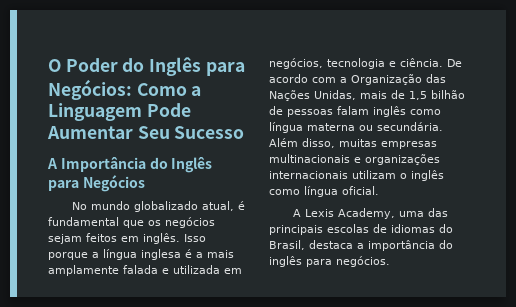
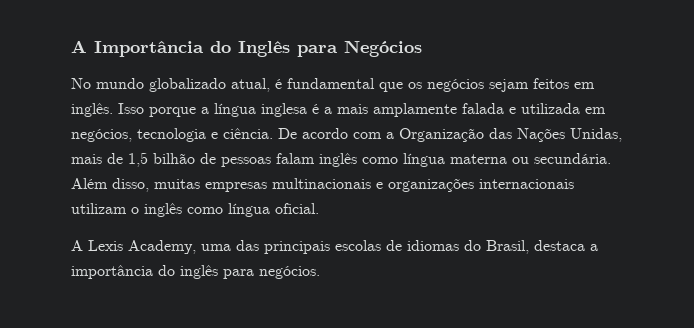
- O Poder do Inglês para Negócios: Como a Linguagem Pode Aumentar Seu Sucesso

